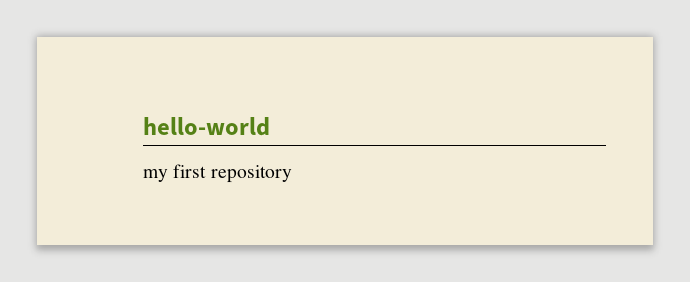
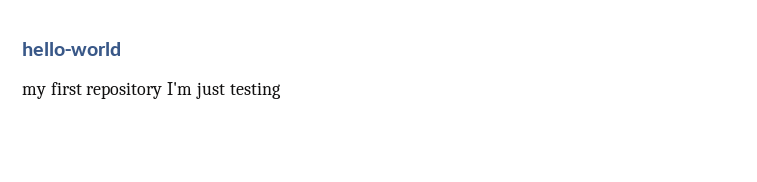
- my first repository
+ my first repository I'm just testing

